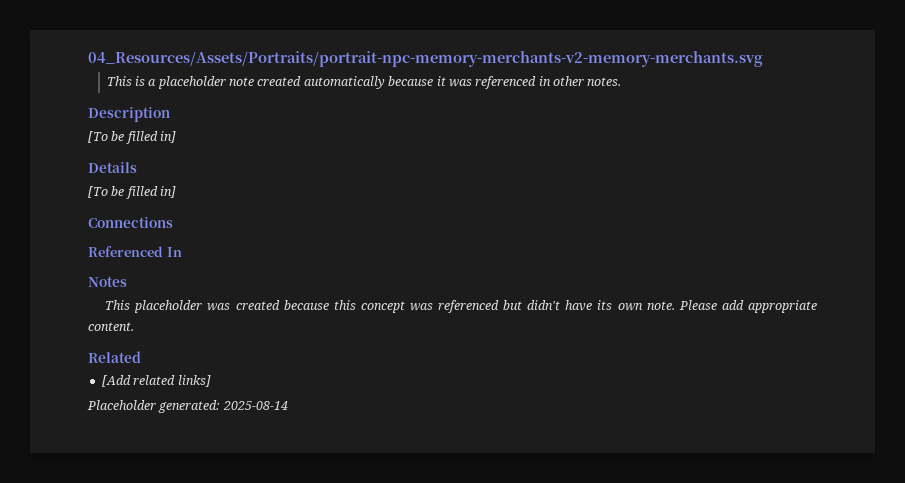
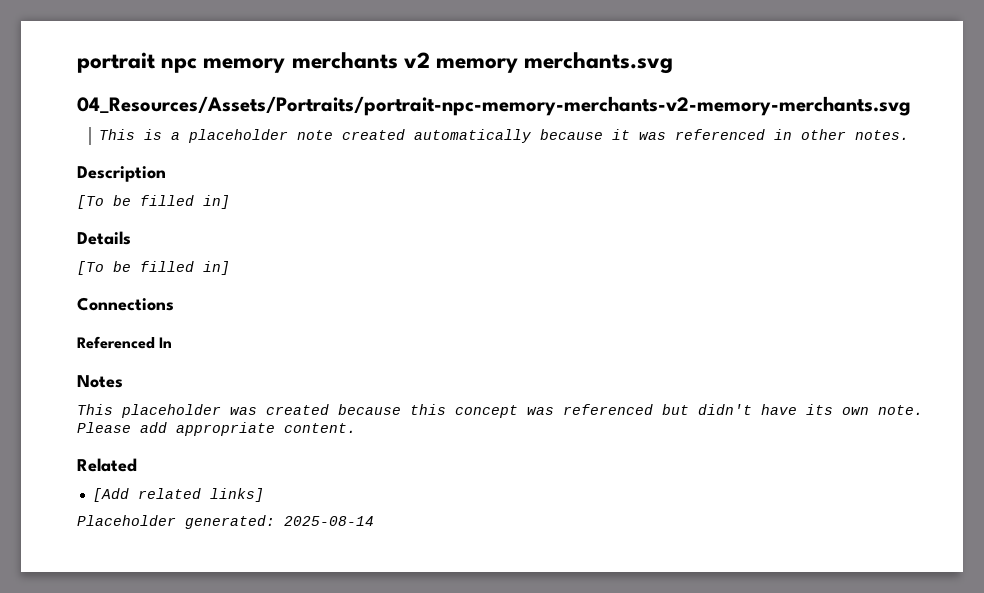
+ portrait npc memory merchants v2 memory merchants.svg

